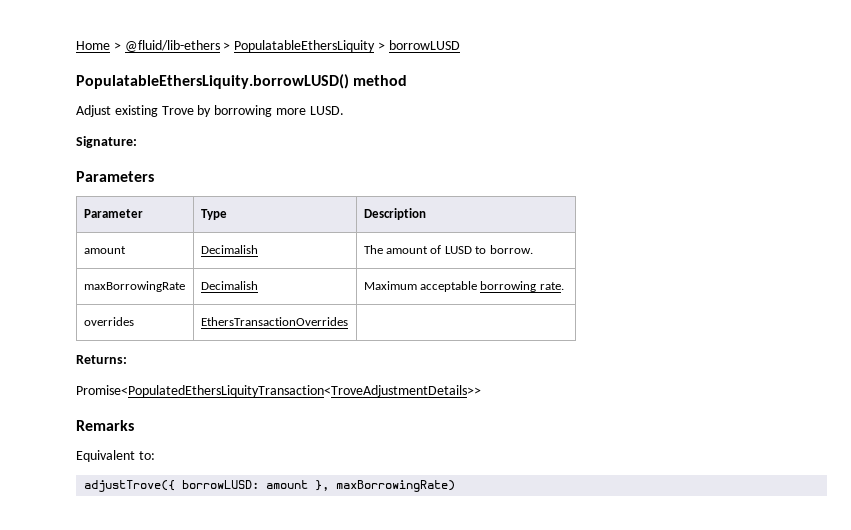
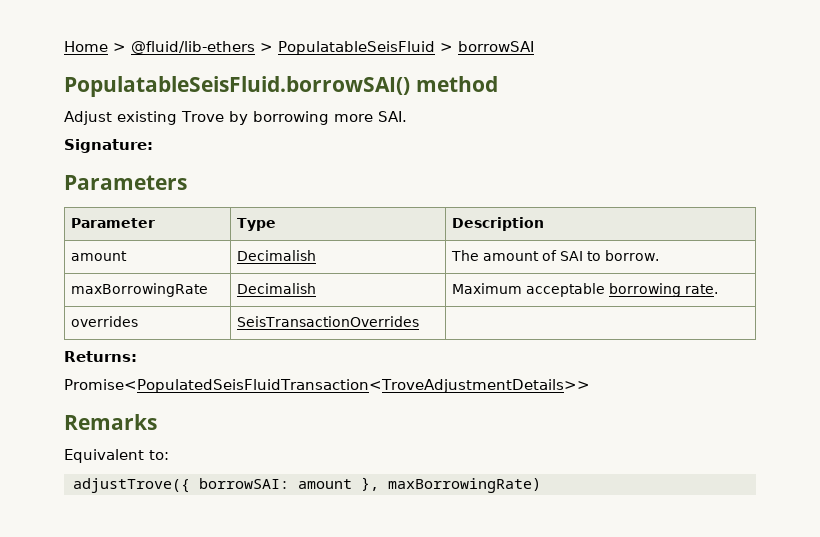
- Home > @fluid/lib-ethers > PopulatableEthersLiquity > borrowLUSD
- PopulatableEthersLiquity.borrowLUSD() method
+ Home > @fluid/lib-ethers > PopulatableSeisFluid > borrowSAI
+ PopulatableSeisFluid.borrowSAI() method
- Adjust existing Trove by borrowing more LUSD.
+ Adjust existing Trove by borrowing more SAI.
- amount | Decimalish | The amount of LUSD to borrow.
+ amount | Decimalish | The amount of SAI to borrow.
- overrides | EthersTransactionOverrides |
+ overrides | SeisTransactionOverrides |
- Promise<PopulatedEthersLiquityTransaction<TroveAdjustmentDetails>>
+ Promise<PopulatedSeisFluidTransaction<TroveAdjustmentDetails>>
- adjustTrove({ borrowLUSD: amount }, maxBorrowingRate)
+ adjustTrove({ borrowSAI: amount }, maxBorrowingRate)

